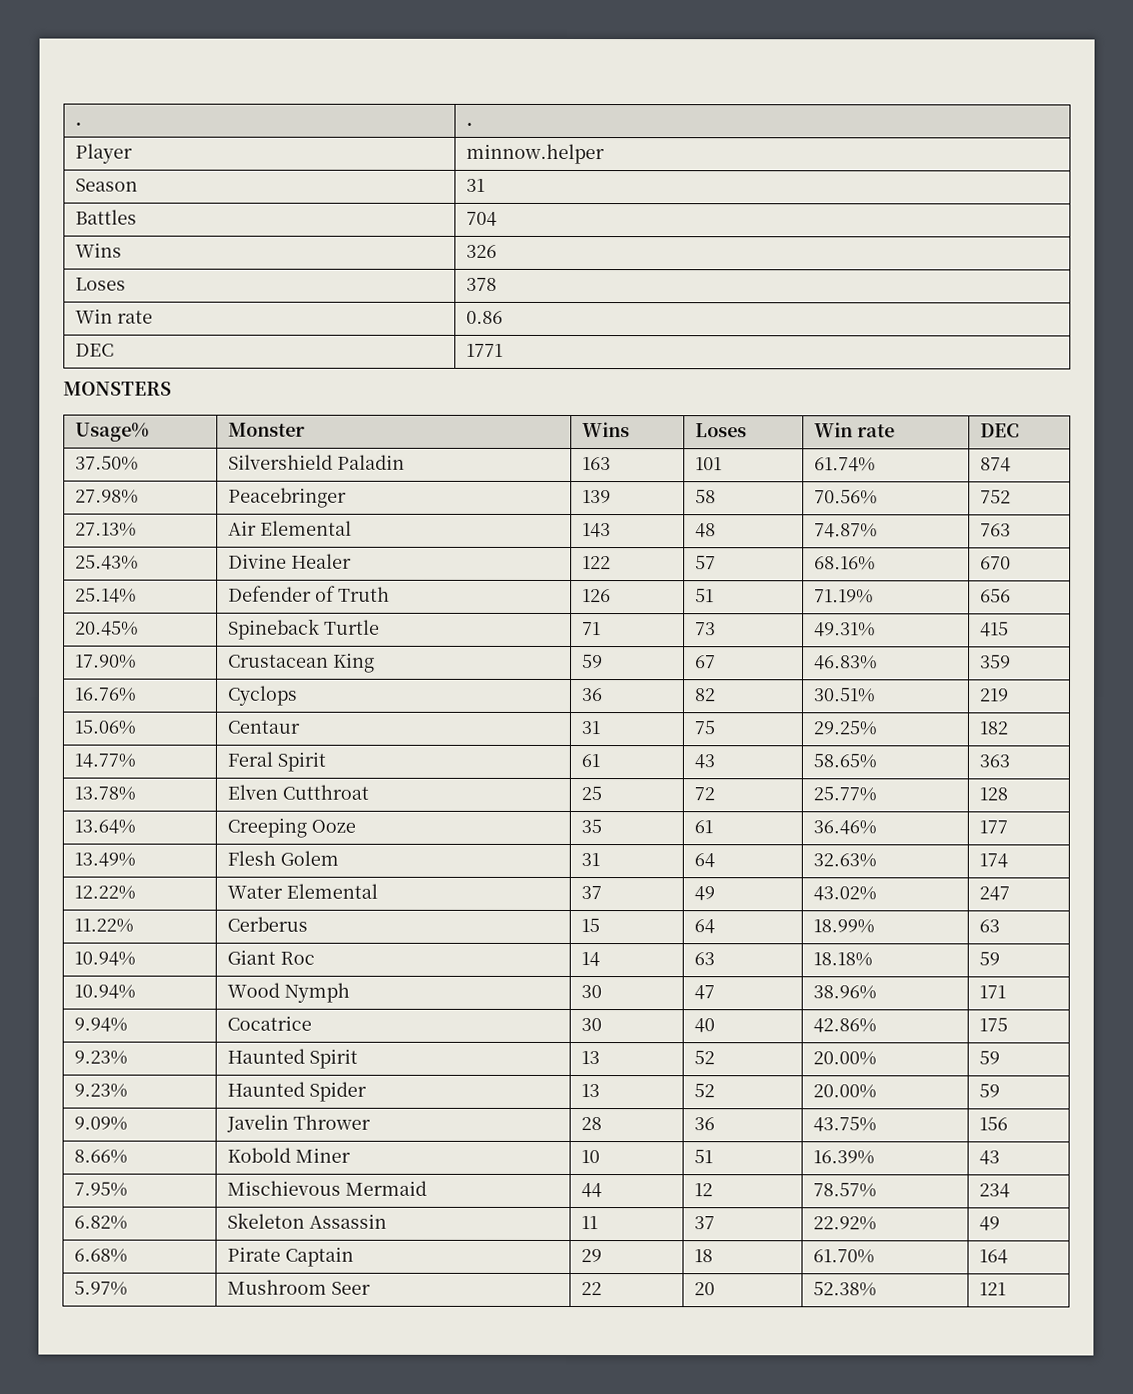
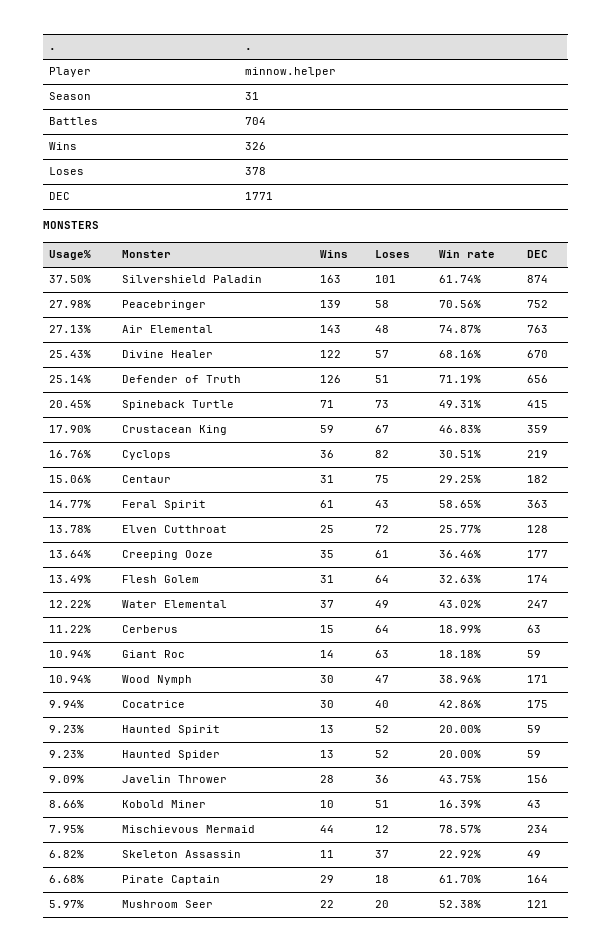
- Win rate | 0.86

